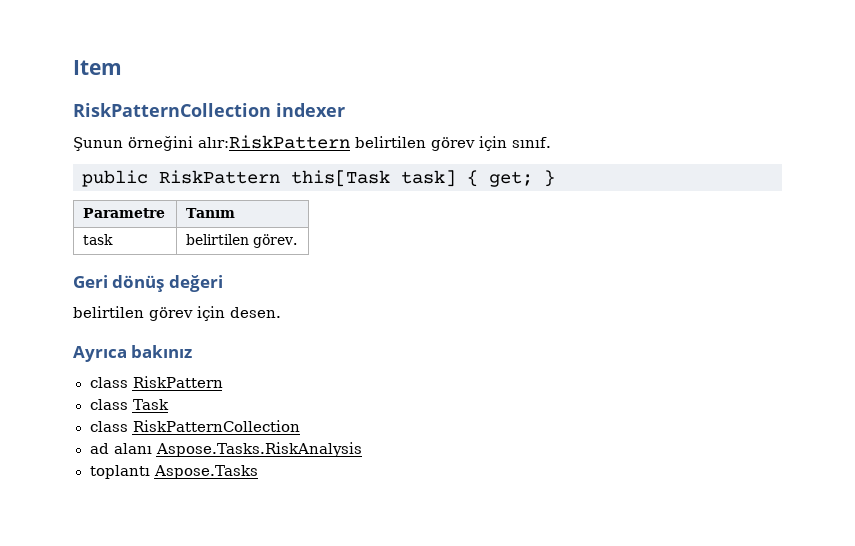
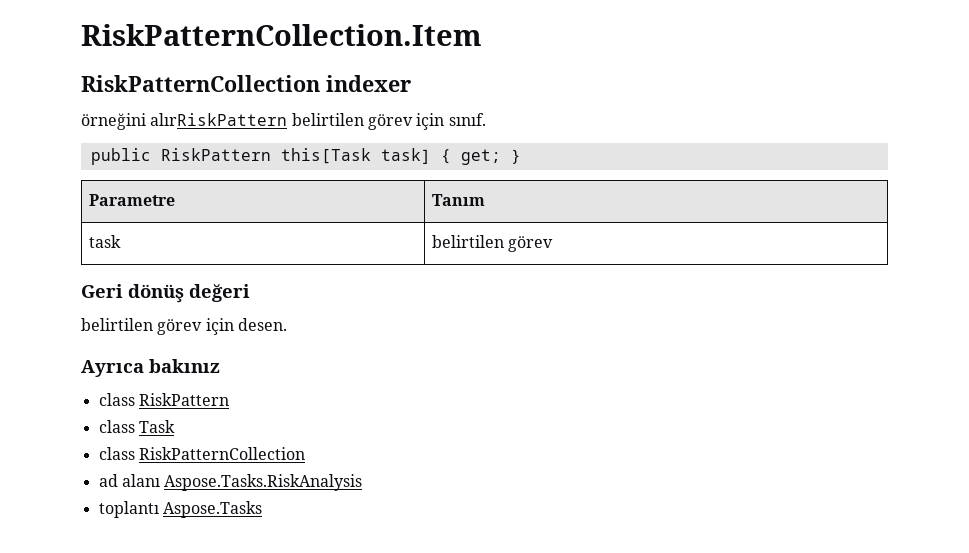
- Item
+ RiskPatternCollection.Item
- Şunun örneğini alır:RiskPattern belirtilen görev için sınıf.
+ örneğini alırRiskPattern belirtilen görev için sınıf.
- task | belirtilen görev.
+ task | belirtilen görev

